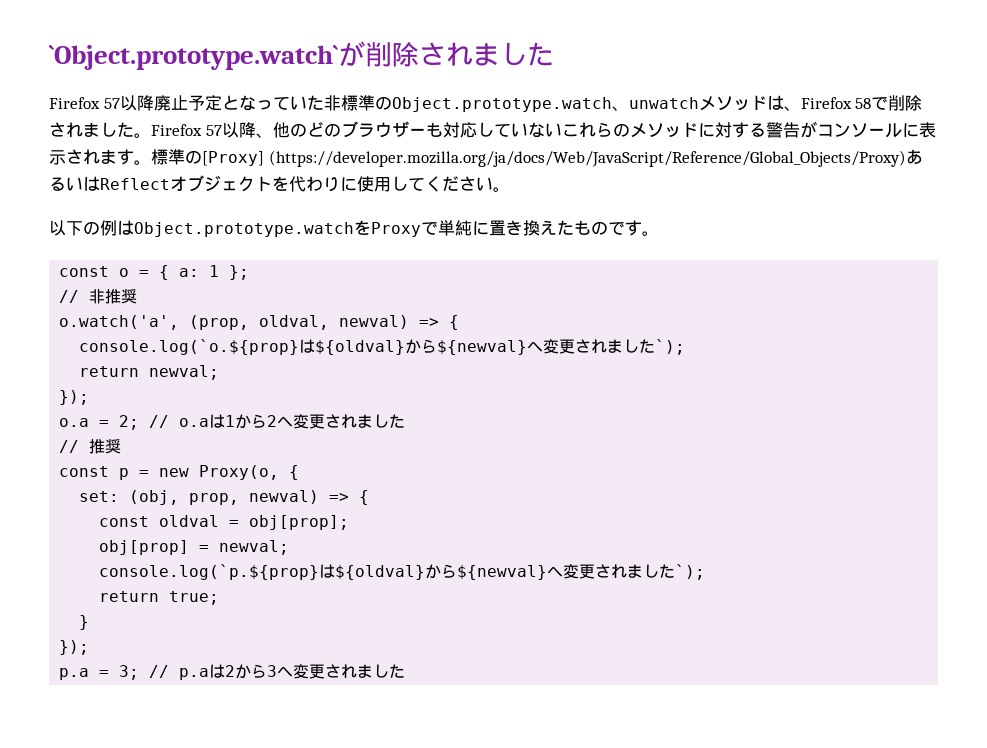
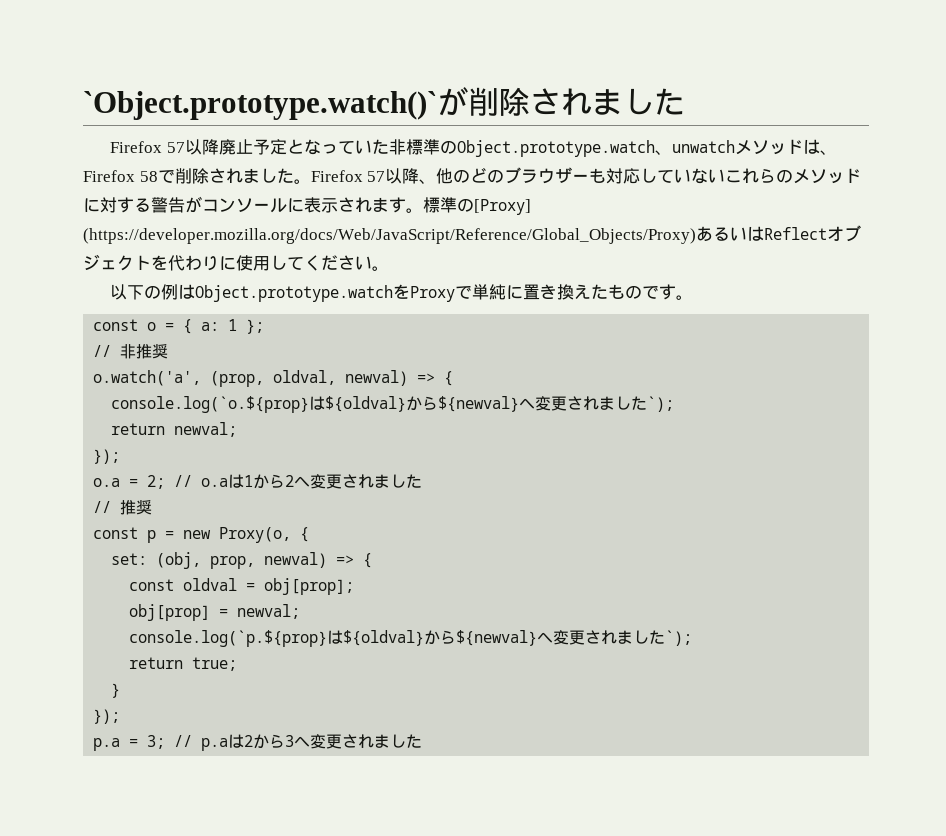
- `Object.prototype.watch`が削除されました
+ `Object.prototype.watch()`が削除されました
- 標準の[Proxy] (https://developer.mozilla.org/ja/docs/Web/JavaScript/Reference/Global_Objects/Proxy)あるいはReflectオブジェクトを代わりに使用してください。
+ 標準の[Proxy] (https://developer.mozilla.org/docs/Web/JavaScript/Reference/Global_Objects/Proxy)あるいはReflectオブジェクトを代わりに使用してください。

